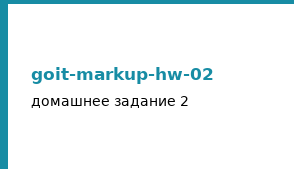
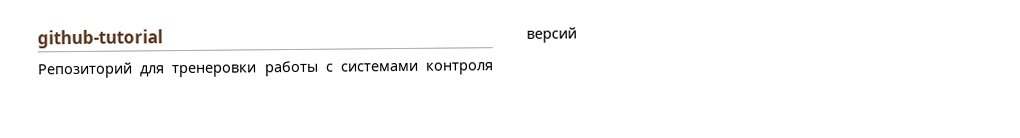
- goit-markup-hw-02
- домашнее задание 2
+ github-tutorial
+ Репозиторий для тренеровки работы с системами контроля версий

